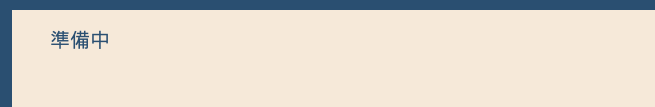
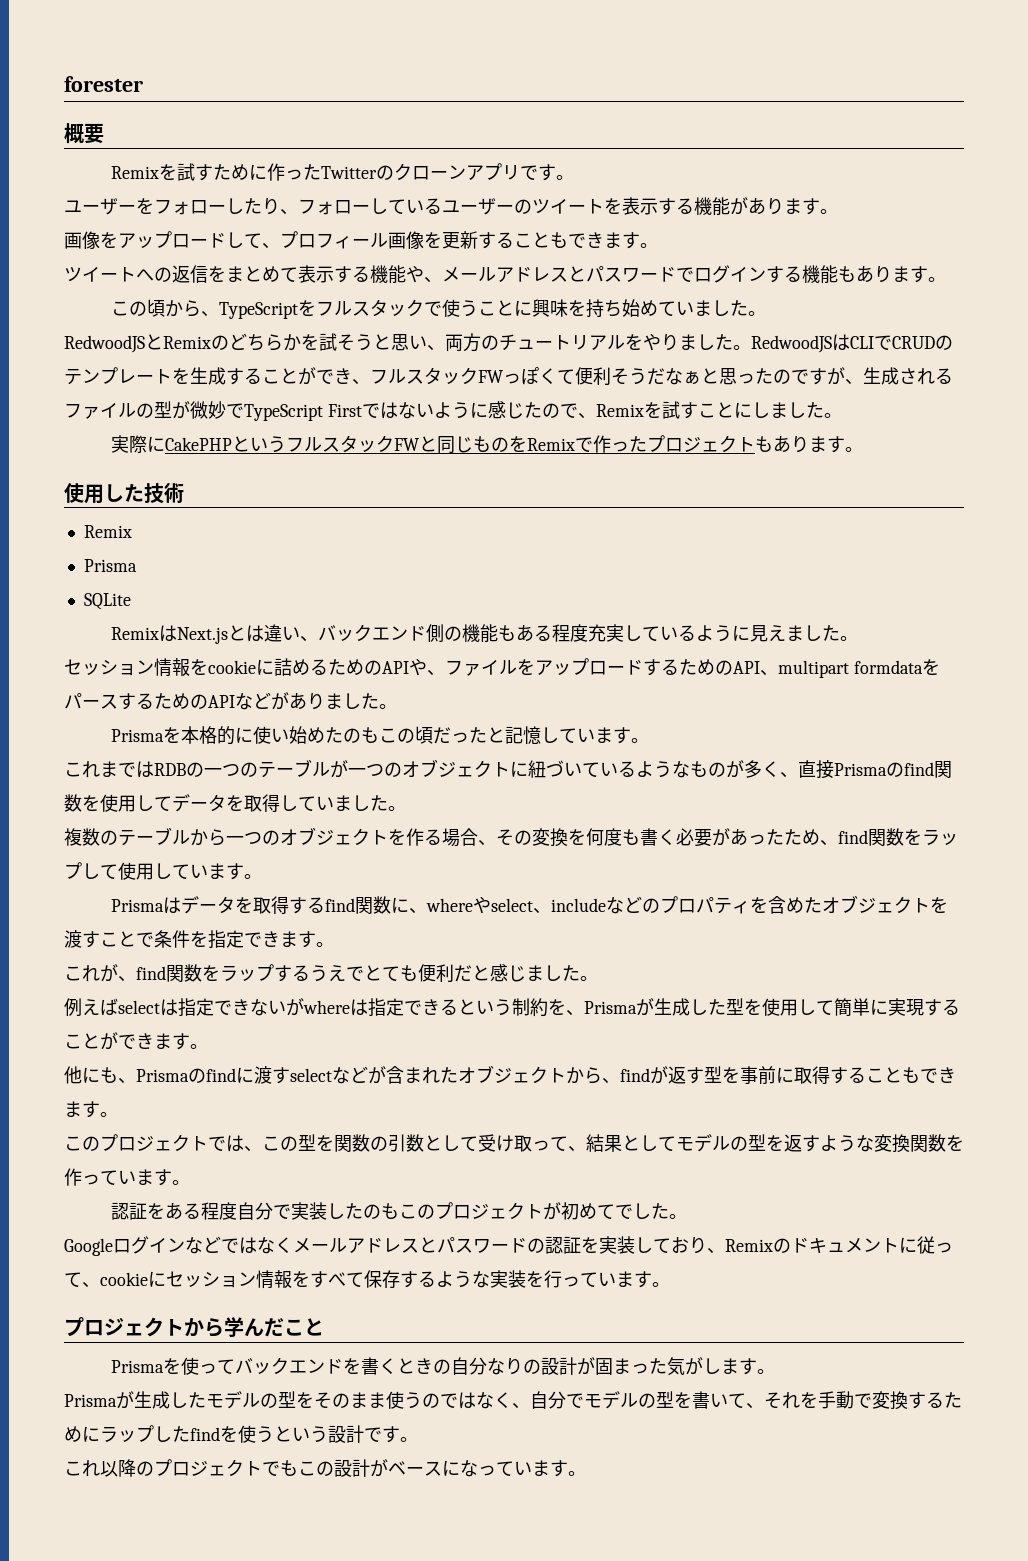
- 準備中
+ forester
+ 概要
+ Remixを試すために作ったTwitterのクローンアプリです。
+ ユーザーをフォローしたり、フォローしているユーザーのツイートを表示する機能があります。
+ 画像をアップロードして、プロフィール画像を更新することもできます。
+ ツイートへの返信をまとめて表示する機能や、メールアドレスとパスワードでログインする機能もあります。
+ この頃から、TypeScriptをフルスタックで使うことに興味を持ち始めていました。
+ RedwoodJSとRemixのどちらかを試そうと思い、両方のチュートリアルをやりました。RedwoodJSはCLIでCRUDのテンプレートを生成することができ、フルスタックFWっぽくて便利そうだなぁと思ったのですが、生成されるファイルの型が微妙でTypeScript Firstではないように感じたので、Remixを試すことにしました。
+ 実際にCakePHPというフルスタックFWと同じものをRemixで作ったプロジェクトもあります。
+ 使用した技術
+ Remix
+ Prisma
+ SQLite
+ RemixはNext.jsとは違い、バックエンド側の機能もある程度充実しているように見えました。
+ セッション情報をcookieに詰めるためのAPIや、ファイルをアップロードするためのAPI、multipart formdataをパースするためのAPIなどがありました。
+ Prismaを本格的に使い始めたのもこの頃だったと記憶しています。
+ これまではRDBの一つのテーブルが一つのオブジェクトに紐づいているようなものが多く、直接Prismaのfind関数を使用してデータを取得していました。
+ 複数のテーブルから一つのオブジェクトを作る場合、その変換を何度も書く必要があったため、find関数をラップして使用しています。
+ Prismaはデータを取得するfind関数に、whereやselect、includeなどのプロパティを含めたオブジェクトを渡すことで条件を指定できます。
+ これが、find関数をラップするうえでとても便利だと感じました。
+ 例えばselectは指定できないがwhereは指定できるという制約を、Prismaが生成した型を使用して簡単に実現することができます。
+ 他にも、Prismaのfindに渡すselectなどが含まれたオブジェクトから、findが返す型を事前に取得することもできます。
+ このプロジェクトでは、この型を関数の引数として受け取って、結果としてモデルの型を返すような変換関数を作っています。
+ 認証をある程度自分で実装したのもこのプロジェクトが初めてでした。
+ Googleログインなどではなくメールアドレスとパスワードの認証を実装しており、Remixのドキュメントに従って、cookieにセッション情報をすべて保存するような実装を行っています。
+ プロジェクトから学んだこと
+ Prismaを使ってバックエンドを書くときの自分なりの設計が固まった気がします。
+ Prismaが生成したモデルの型をそのまま使うのではなく、自分でモデルの型を書いて、それを手動で変換するためにラップしたfindを使うという設計です。
+ これ以降のプロジェクトでもこの設計がベースになっています。

